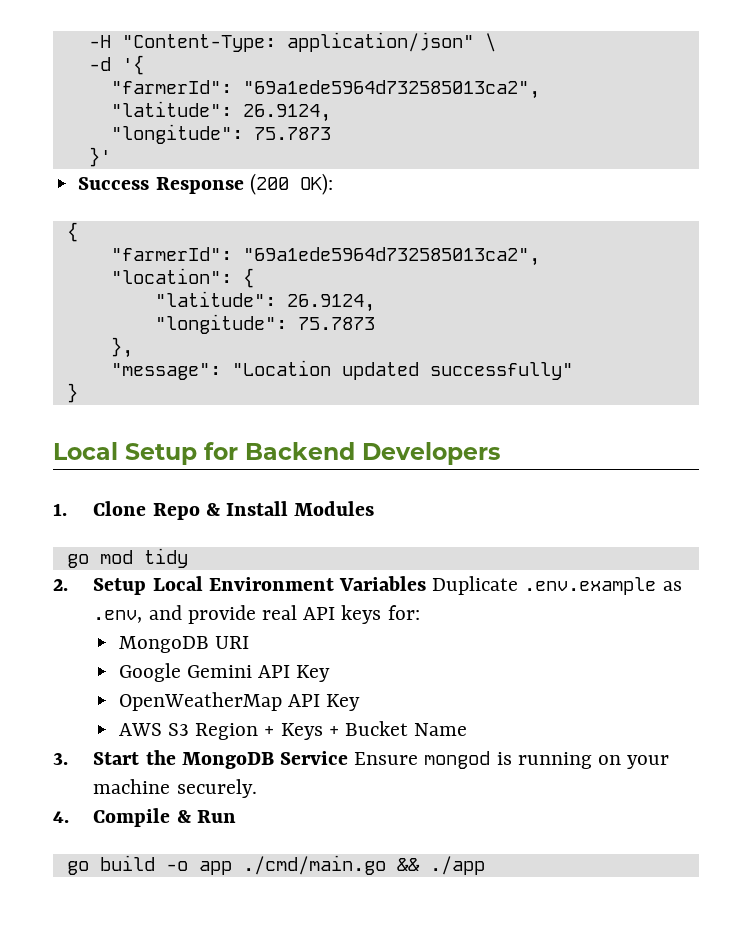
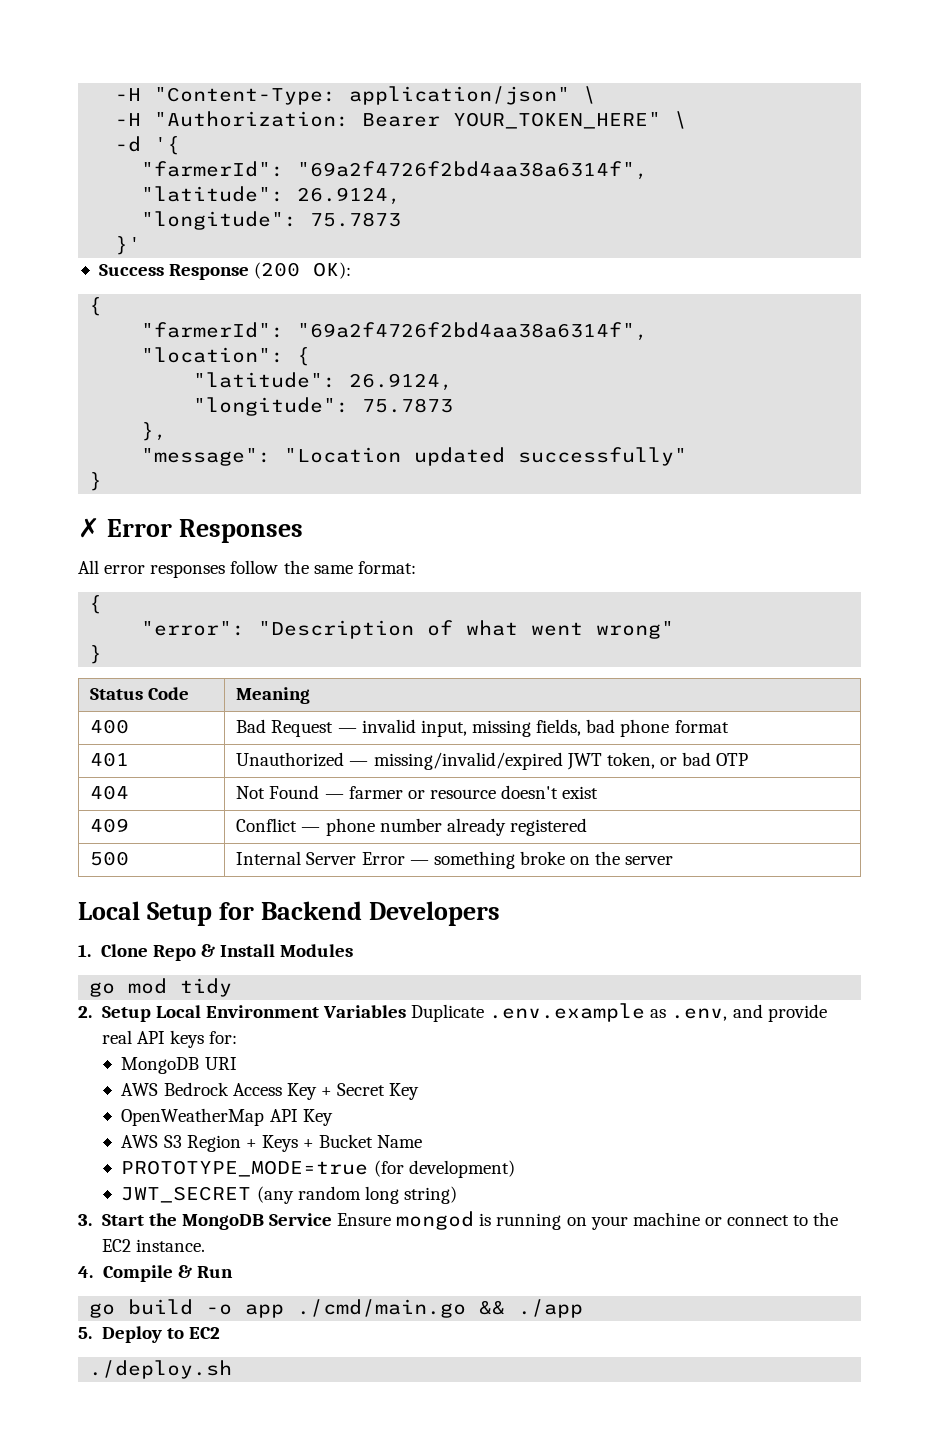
+ -H "Authorization: Bearer YOUR_TOKEN_HERE" \
  -d '{
- "farmerId": "69a1ede5964d732585013ca2",
+ "farmerId": "69a2f4726f2bd4aa38a6314f",
  Success Response (200 OK):
  {
- "farmerId": "69a1ede5964d732585013ca2",
+ "farmerId": "69a2f4726f2bd4aa38a6314f",
+ ✗ Error Responses
+ All error responses follow the same format:
+ {
+ "error": "Description of what went wrong"
+ }
+ Status Code | Meaning
+ 400 | Bad Request — invalid input, missing fields, bad phone format
+ 401 | Unauthorized — missing/invalid/expired JWT token, or bad OTP
+ 404 | Not Found — farmer or resource doesn't exist
+ 409 | Conflict — phone number already registered
+ 500 | Internal Server Error — something broke on the server
- Google Gemini API Key
+ AWS Bedrock Access Key + Secret Key
+ PROTOTYPE_MODE=true (for development)
+ JWT_SECRET (any random long string)
- 3. Start the MongoDB Service Ensure mongod is running on your machine securely.
+ 3. Start the MongoDB Service Ensure mongod is running on your machine or connect to the EC2 instance.
+ 5. Deploy to EC2
+ ./deploy.sh

